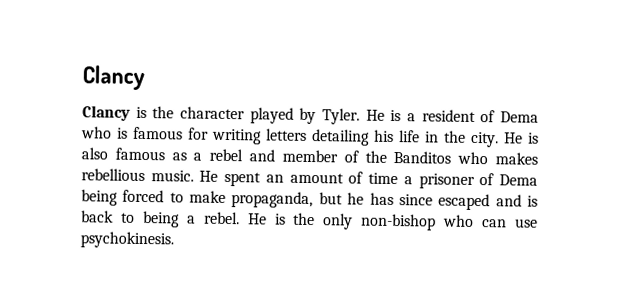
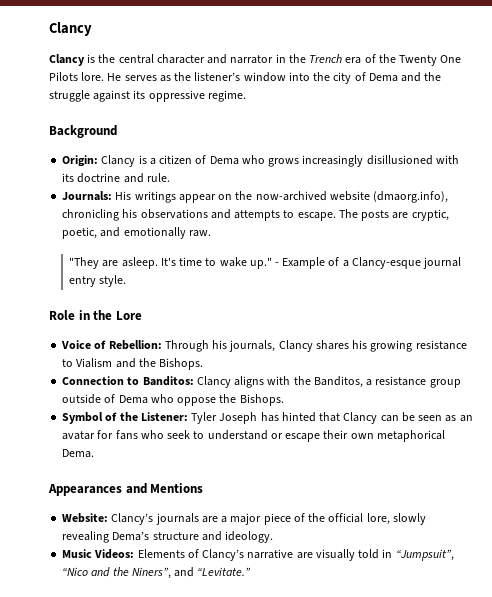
- Clancy is the character played by Tyler. He is a resident of Dema who is famous for writing letters detailing his life in the city. He is also famous as a rebel and member of the Banditos who makes rebellious music. He spent an amount of time a prisoner of Dema being forced to make propaganda, but he has since escaped and is back to being a rebel. He is the only non-bishop who can use psychokinesis.
+ Clancy is the central character and narrator in the Trench era of the Twenty One Pilots lore. He serves as the listener’s window into the city of Dema and the struggle against its oppressive regime.
+ Background
+ Origin: Clancy is a citizen of Dema who grows increasingly disillusioned with its doctrine and rule.
+ Journals: His writings appear on the now-archived website (dmaorg.info), chronicling his observations and attempts to escape. The posts are cryptic, poetic, and emotionally raw.
+ "They are asleep. It's time to wake up." - Example of a Clancy-esque journal entry style.
+ Role in the Lore
+ Voice of Rebellion: Through his journals, Clancy shares his growing resistance to Vialism and the Bishops.
+ Connection to Banditos: Clancy aligns with the Banditos, a resistance group outside of Dema who oppose the Bishops.
+ Symbol of the Listener: Tyler Joseph has hinted that Clancy can be seen as an avatar for fans who seek to understand or escape their own metaphorical Dema.
+ Appearances and Mentions
+ Website: Clancy’s journals are a major piece of the official lore, slowly revealing Dema’s structure and ideology.
+ Music Videos: Elements of Clancy’s narrative are visually told in “Jumpsuit”, “Nico and the Niners”, and “Levitate.”

